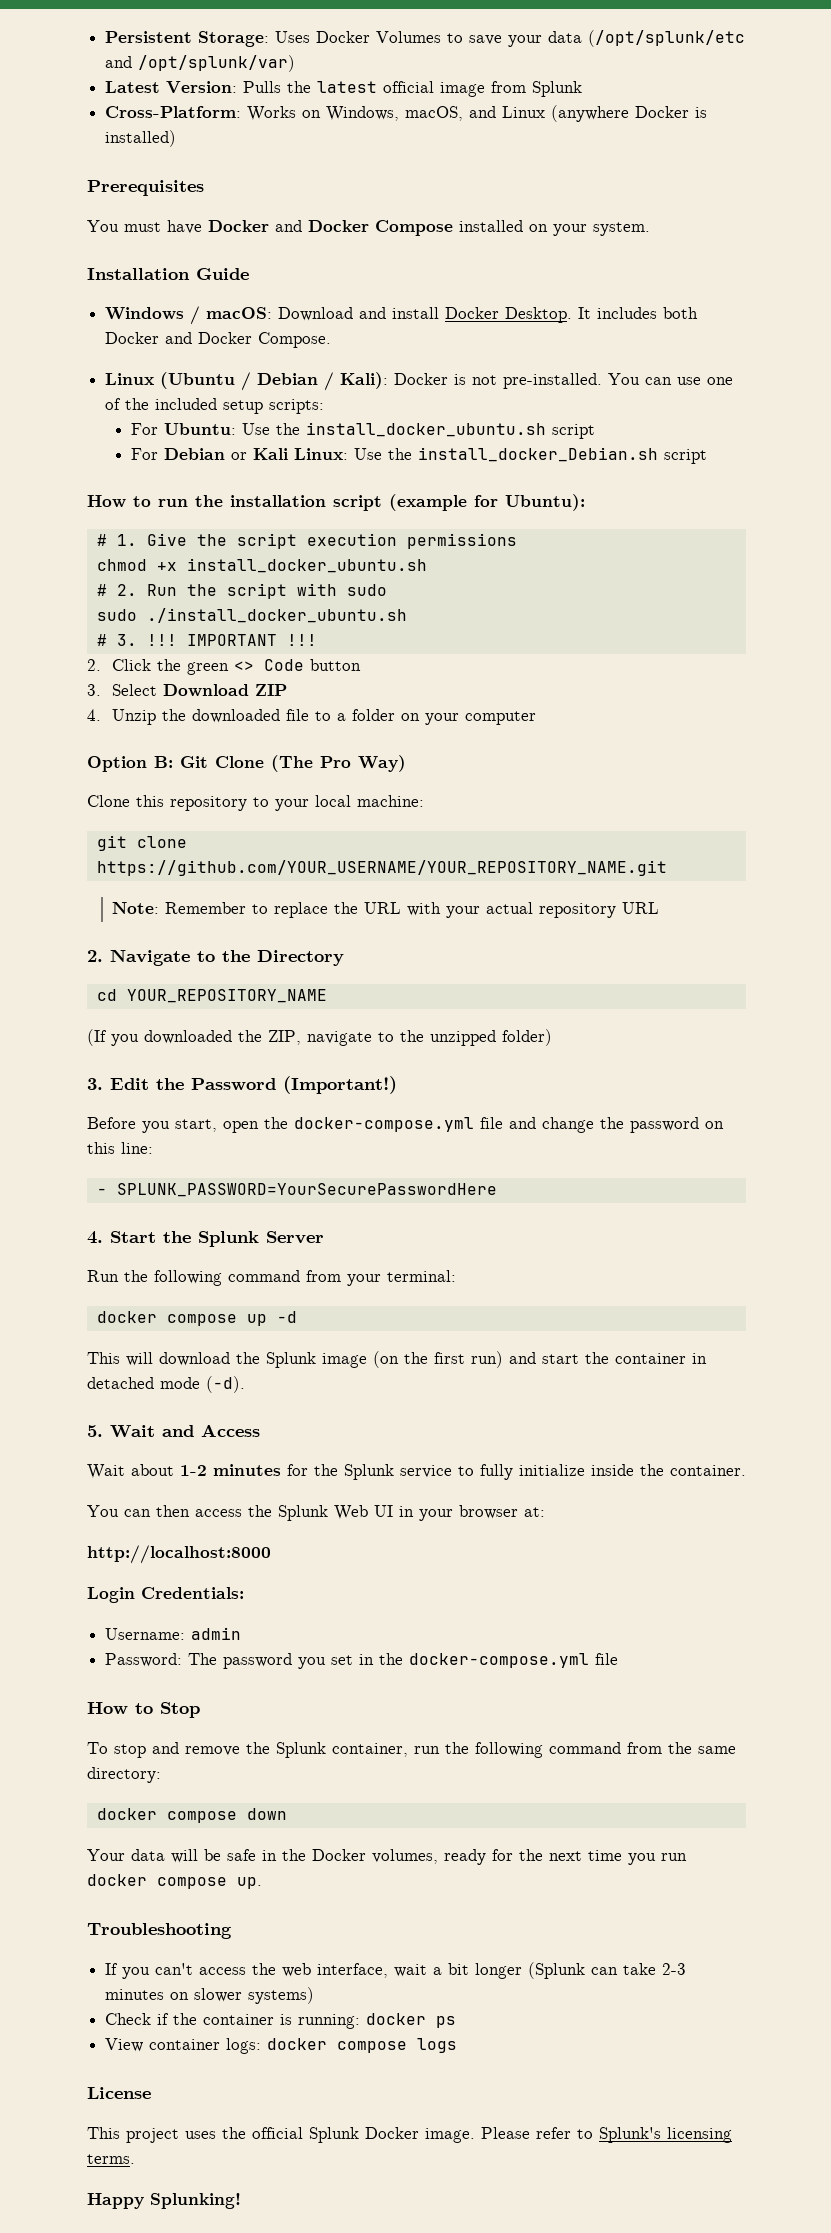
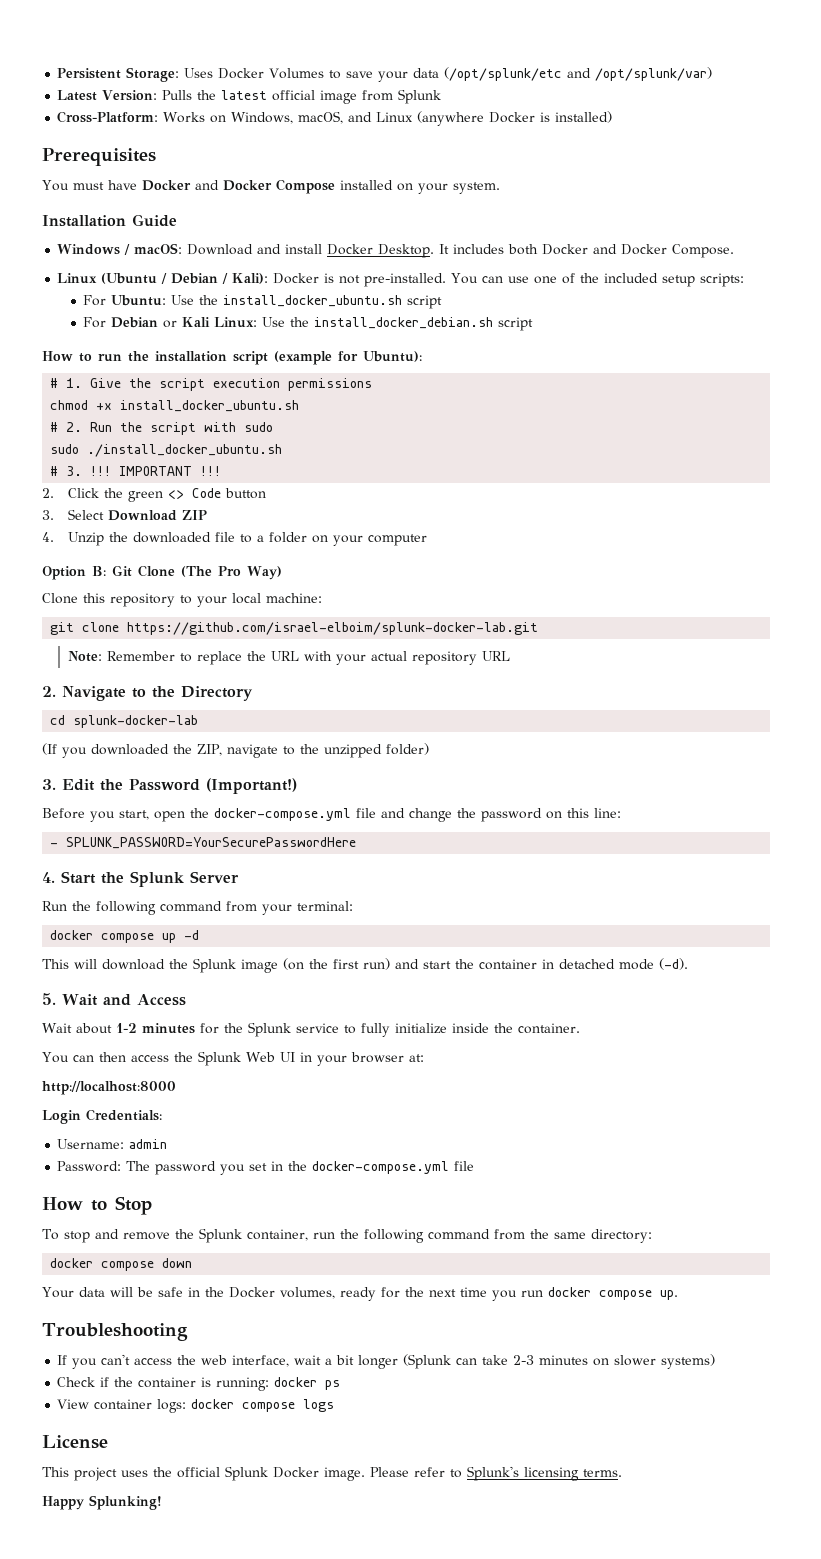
- For Debian or Kali Linux: Use the install_docker_Debian.sh script
+ For Debian or Kali Linux: Use the install_docker_debian.sh script
- git clone https://github.com/YOUR_USERNAME/YOUR_REPOSITORY_NAME.git
+ git clone https://github.com/israel-elboim/splunk-docker-lab.git
- cd YOUR_REPOSITORY_NAME
+ cd splunk-docker-lab

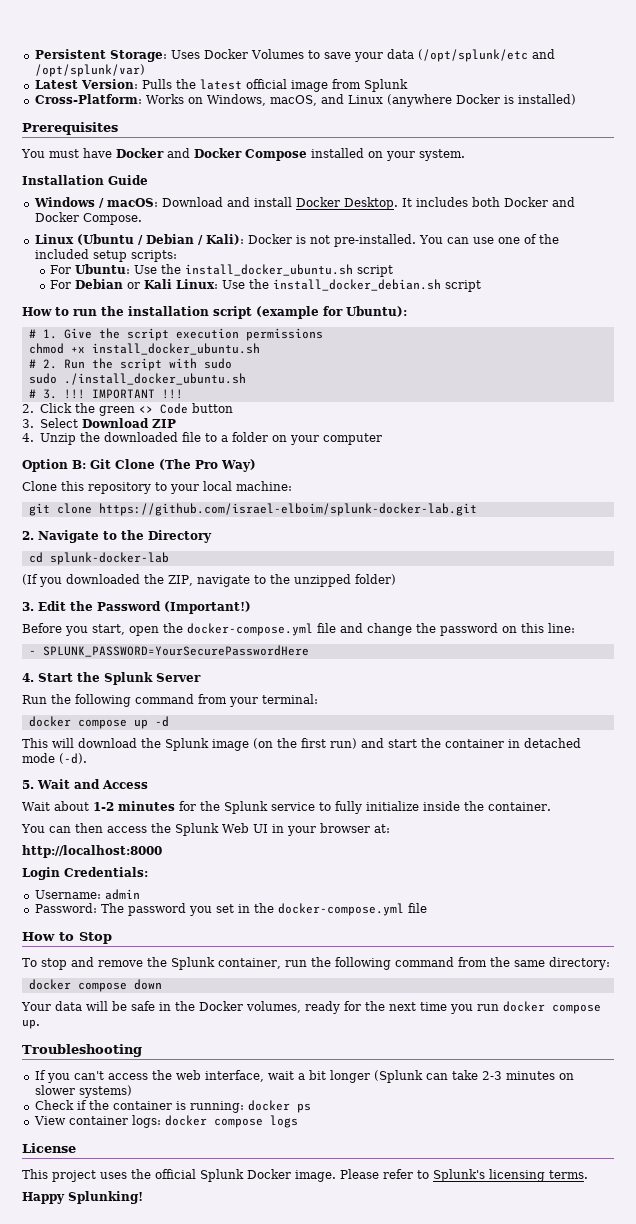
- Note: Remember to replace the URL with your actual repository URL

